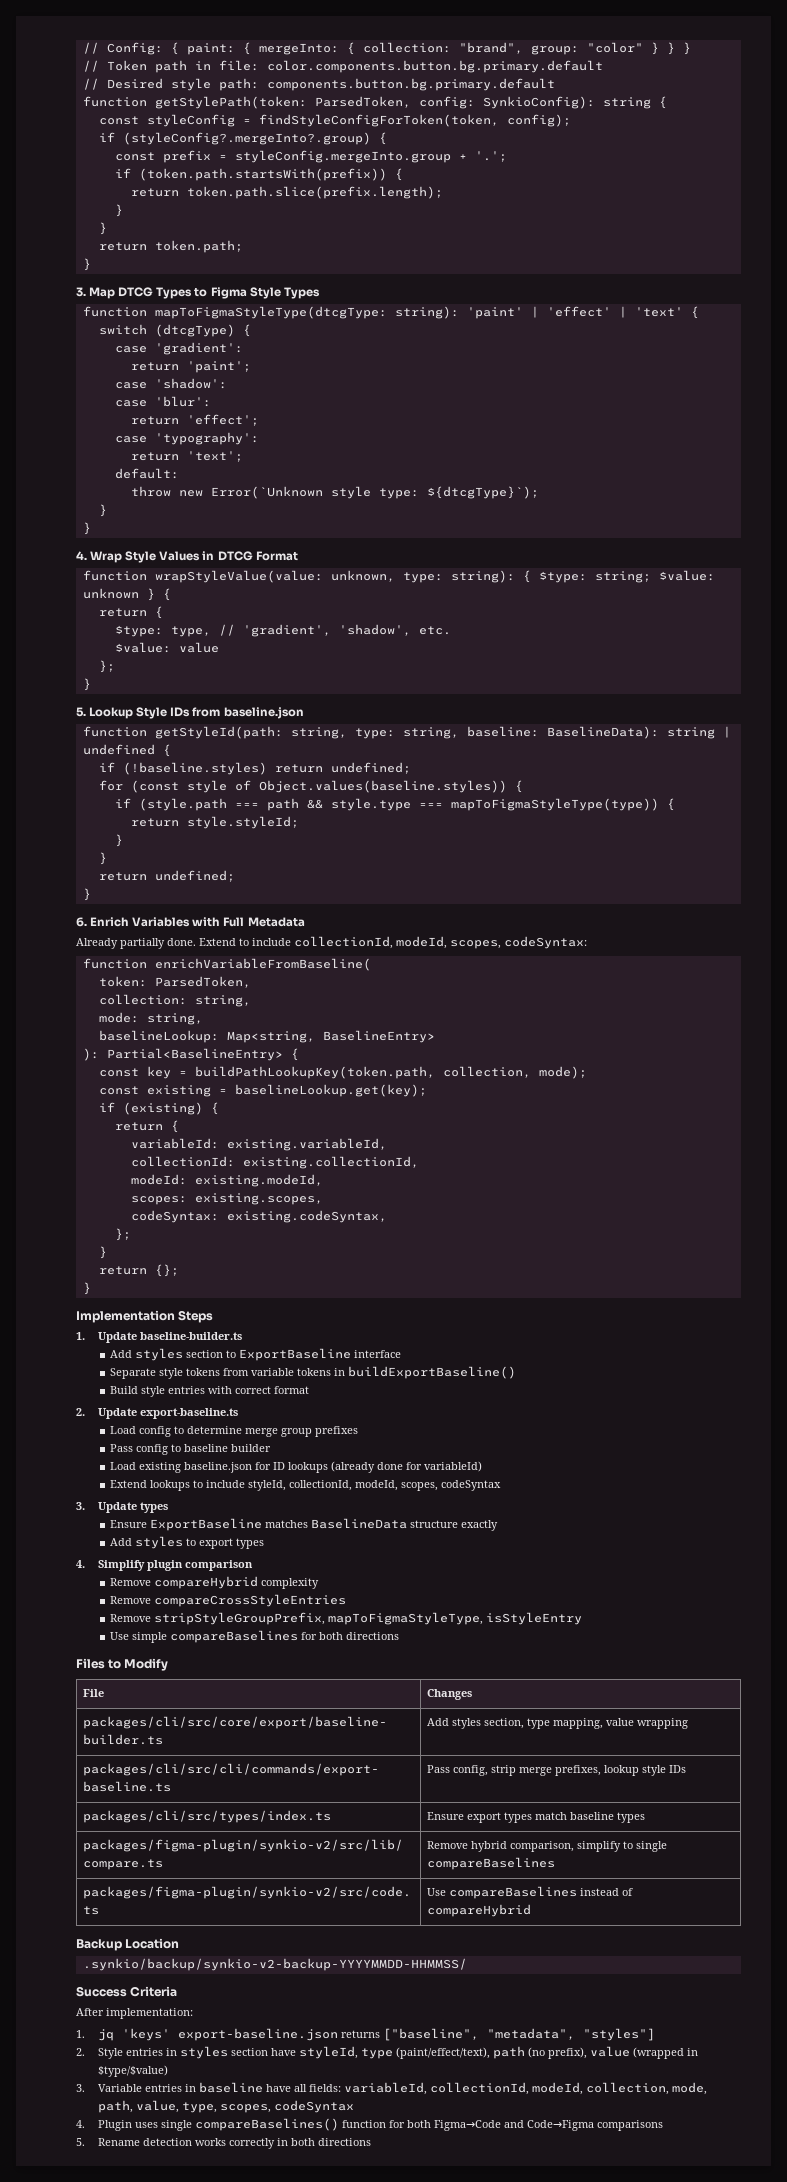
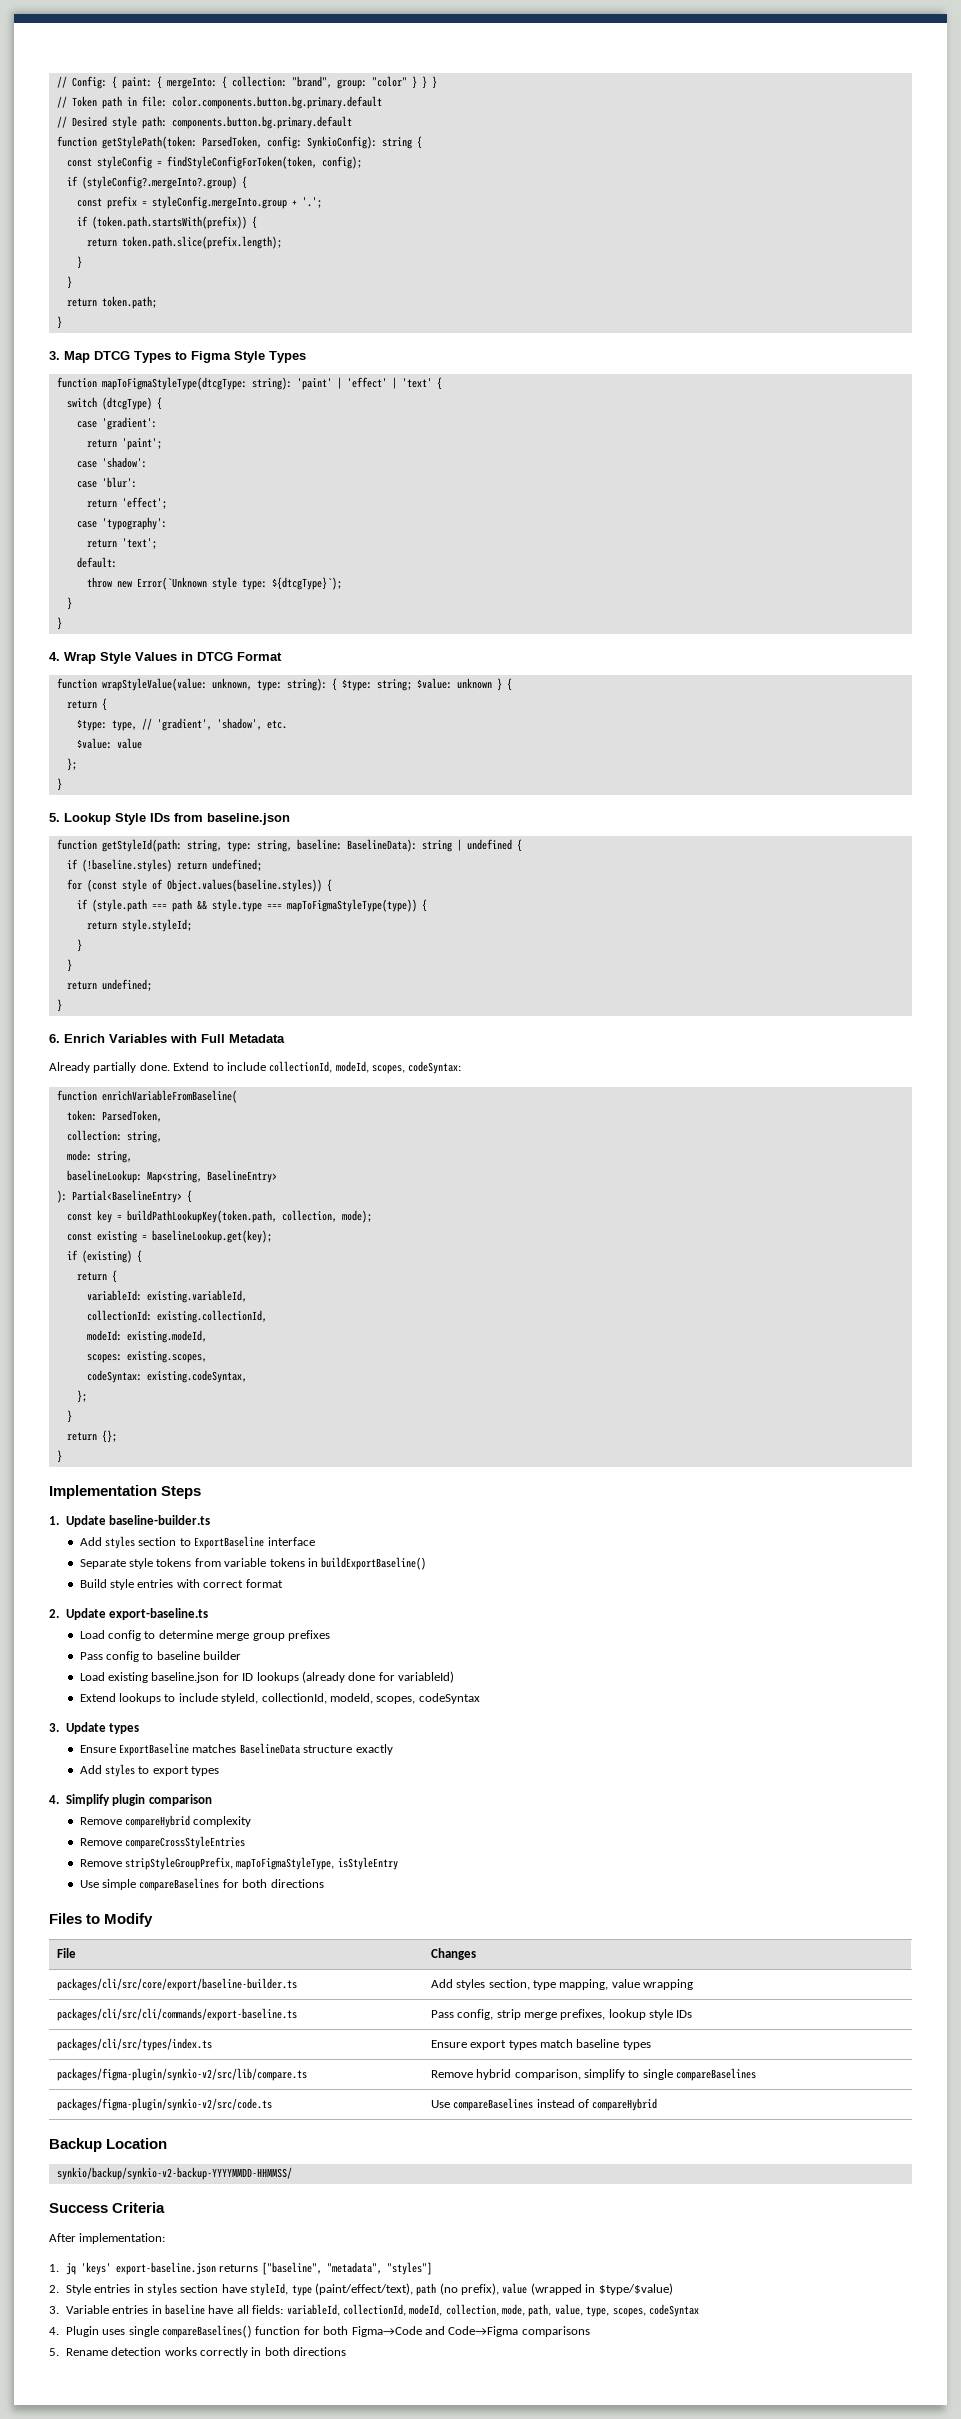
- .synkio/backup/synkio-v2-backup-YYYYMMDD-HHMMSS/
+ synkio/backup/synkio-v2-backup-YYYYMMDD-HHMMSS/

